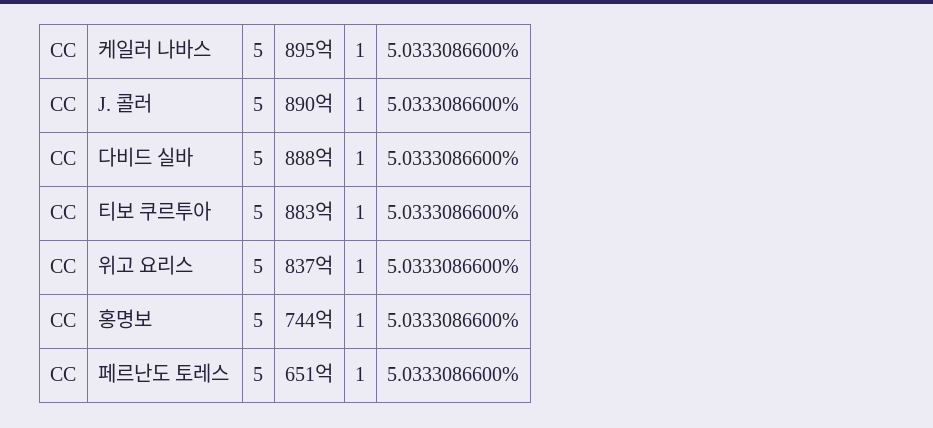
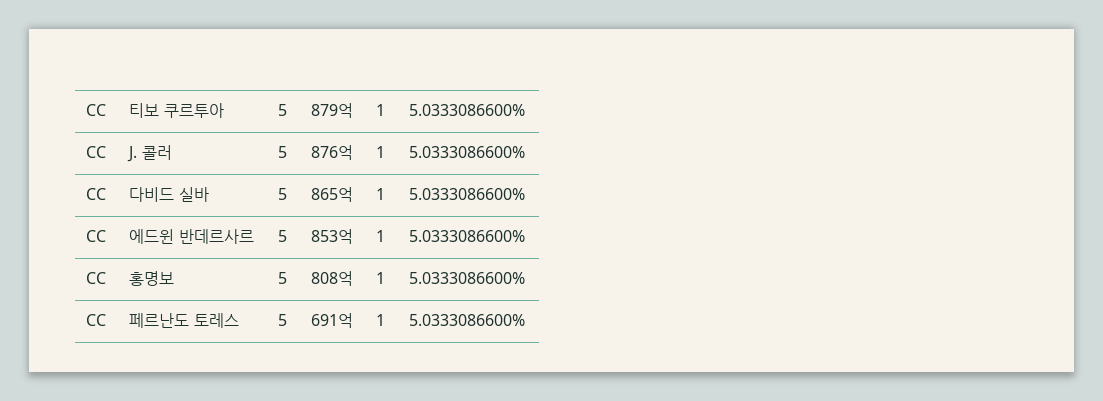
- CC | 케일러 나바스 | 5 | 895억 | 1 | 5.0333086600%
+ CC | 티보 쿠르투아 | 5 | 879억 | 1 | 5.0333086600%
- CC | J. 콜러 | 5 | 890억 | 1 | 5.0333086600%
+ CC | J. 콜러 | 5 | 876억 | 1 | 5.0333086600%
- CC | 다비드 실바 | 5 | 888억 | 1 | 5.0333086600%
- CC | 티보 쿠르투아 | 5 | 883억 | 1 | 5.0333086600%
- CC | 위고 요리스 | 5 | 837억 | 1 | 5.0333086600%
+ CC | 다비드 실바 | 5 | 865억 | 1 | 5.0333086600%
+ CC | 에드윈 반데르사르 | 5 | 853억 | 1 | 5.0333086600%
- CC | 홍명보 | 5 | 744억 | 1 | 5.0333086600%
+ CC | 홍명보 | 5 | 808억 | 1 | 5.0333086600%
- CC | 페르난도 토레스 | 5 | 651억 | 1 | 5.0333086600%
+ CC | 페르난도 토레스 | 5 | 691억 | 1 | 5.0333086600%

